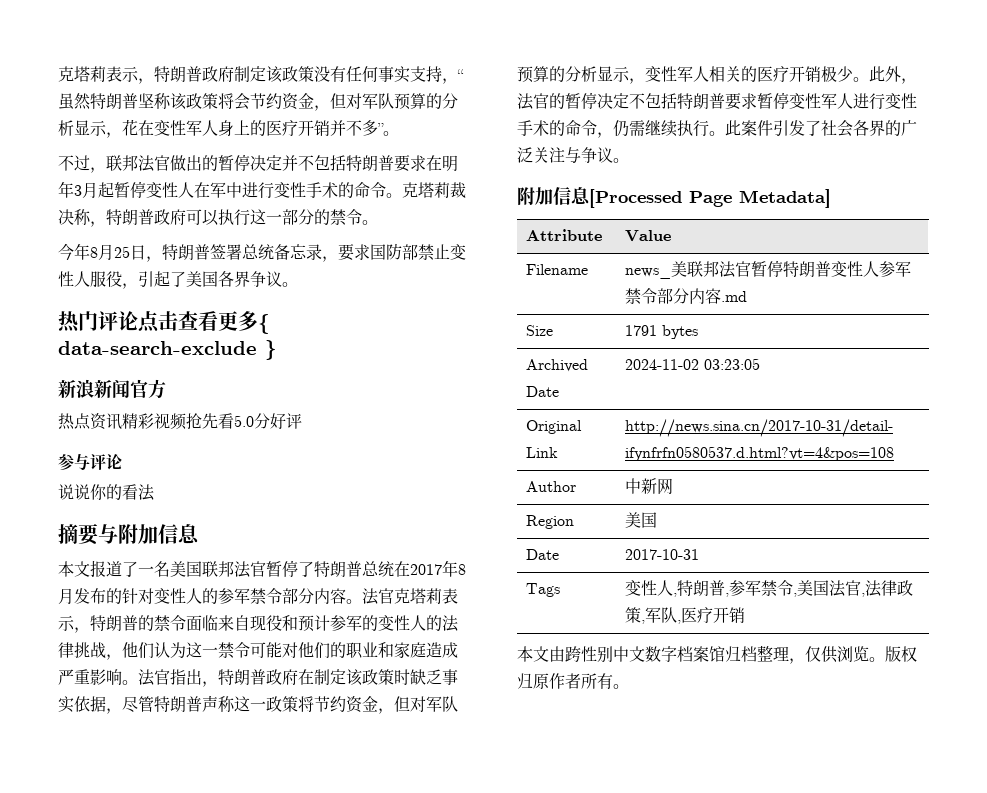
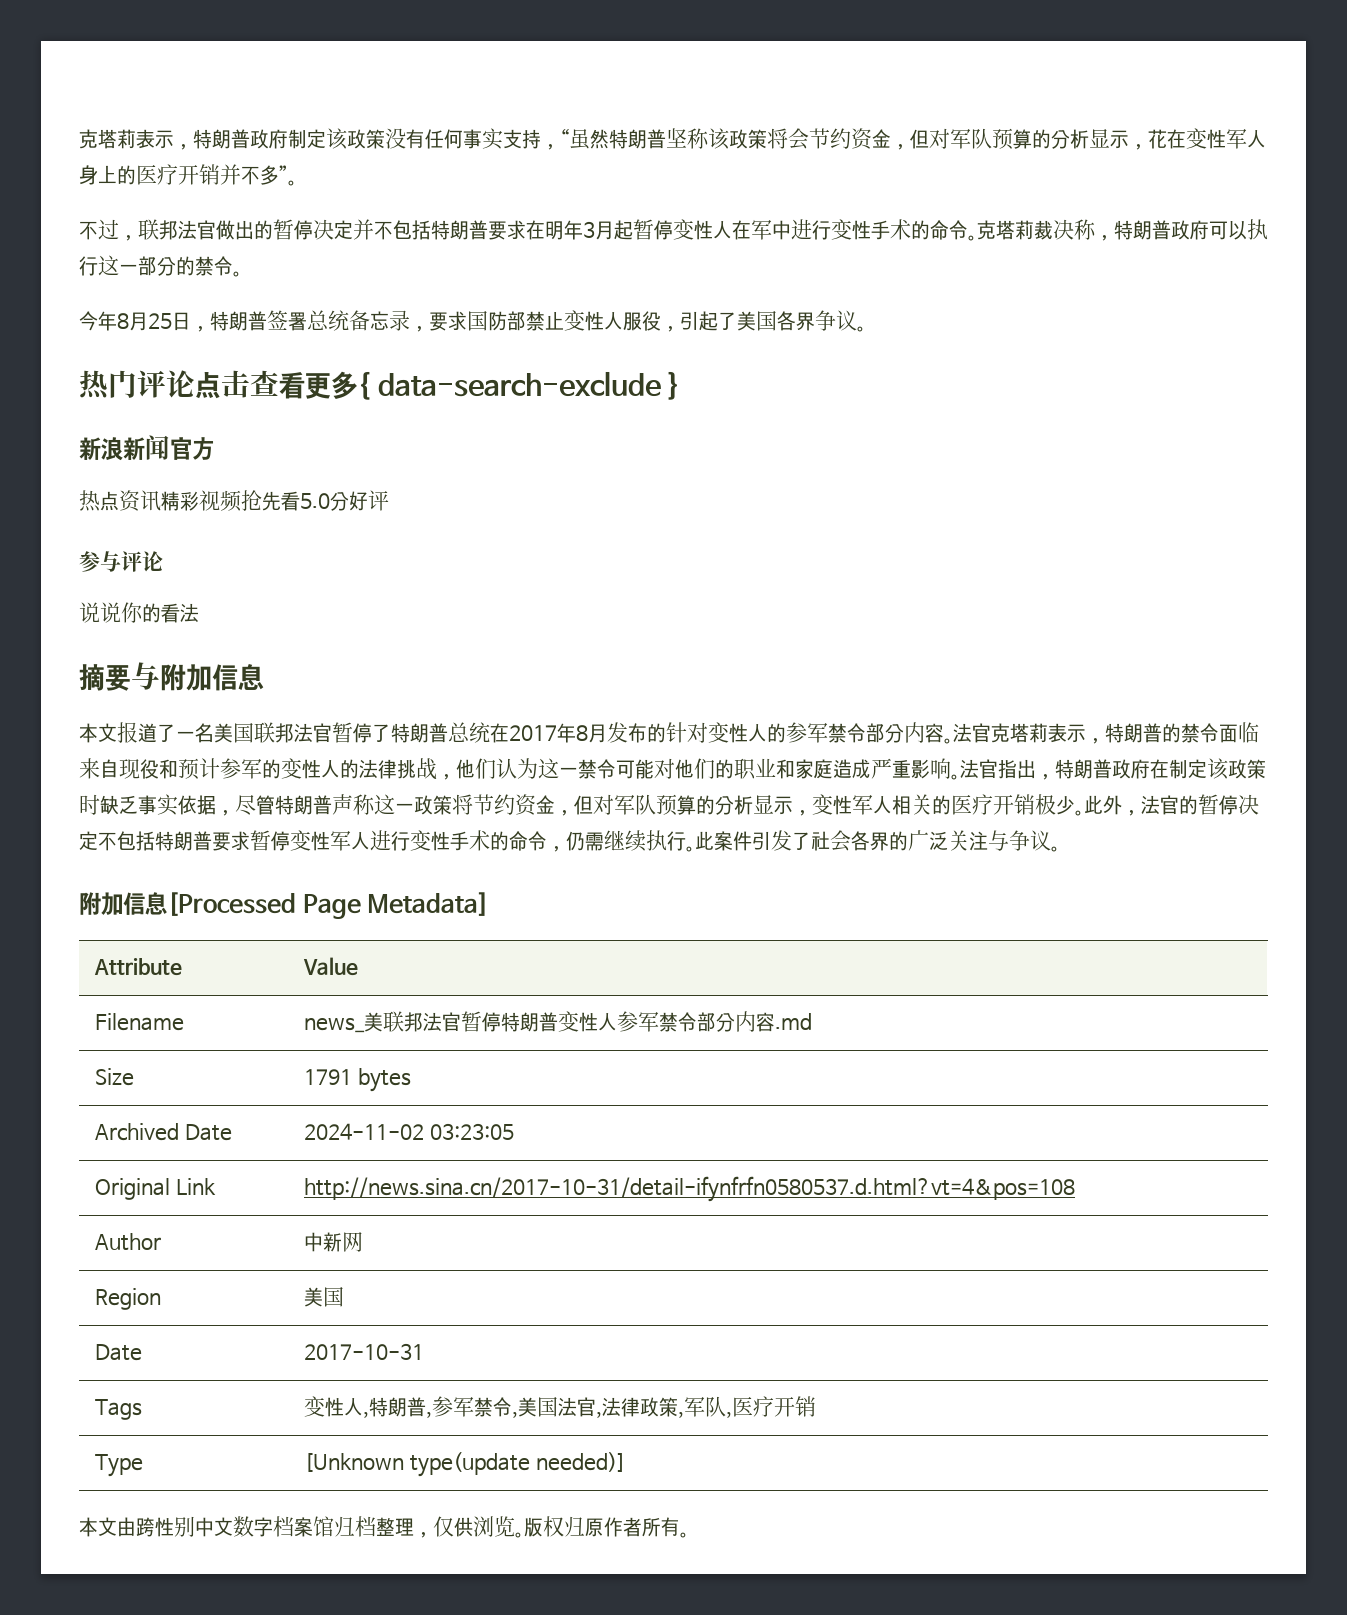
+ Type | [Unknown type(update needed)]

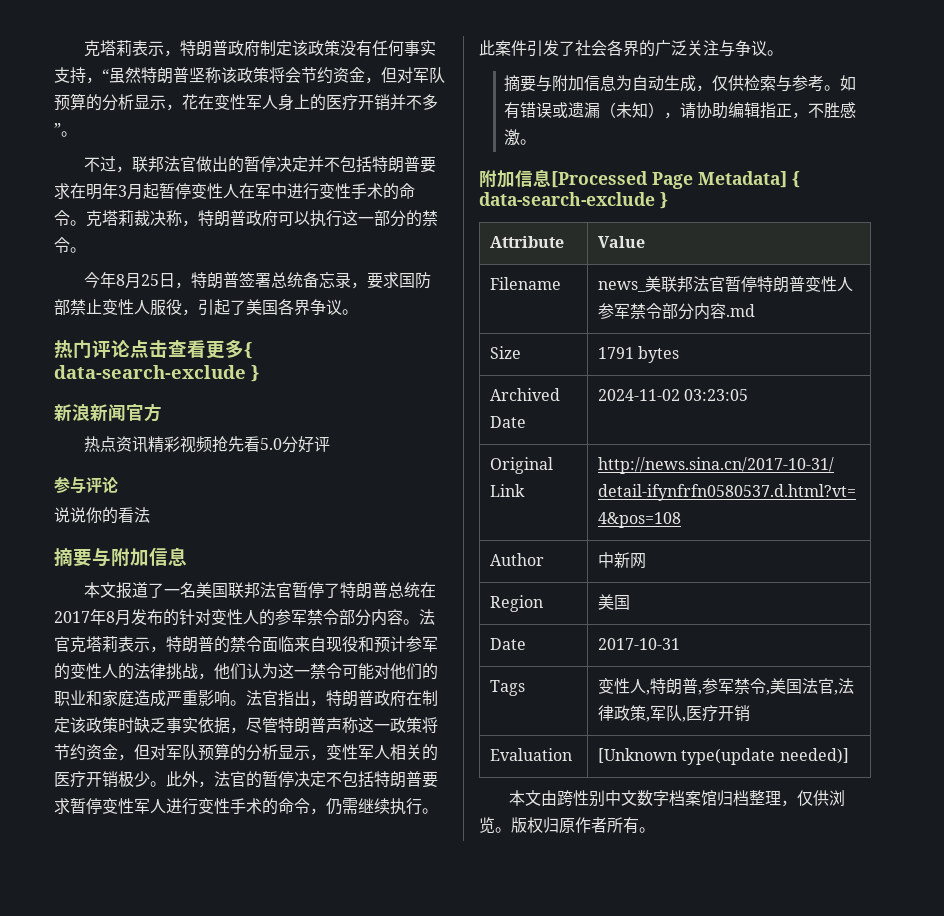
+ 摘要与附加信息为自动生成，仅供检索与参考。如有错误或遗漏（未知），请协助编辑指正，不胜感激。
- 附加信息[Processed Page Metadata]
+ 附加信息[Processed Page Metadata] { data-search-exclude }
- Type | [Unknown type(update needed)]
+ Evaluation | [Unknown type(update needed)]

